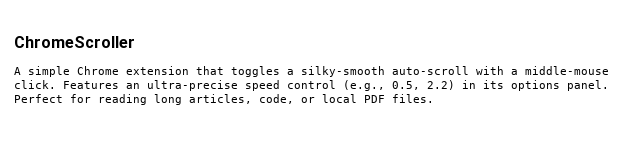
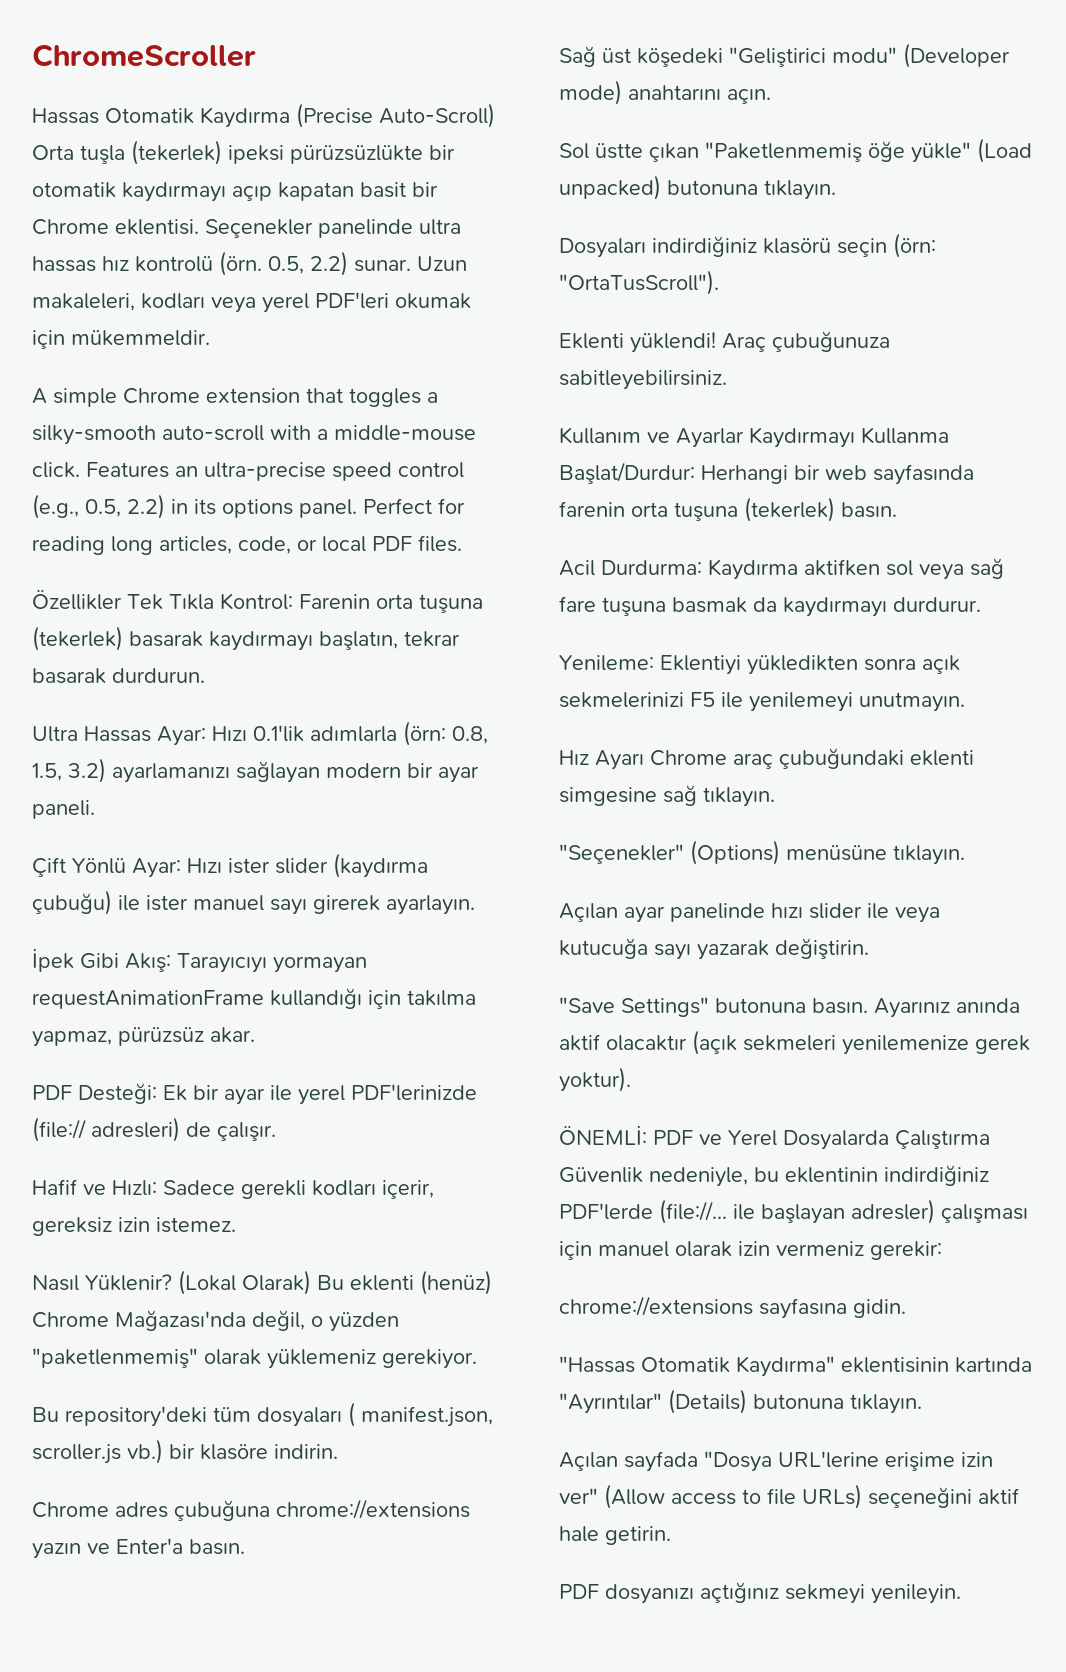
+ Hassas Otomatik Kaydırma (Precise Auto-Scroll) Orta tuşla (tekerlek) ipeksi pürüzsüzlükte bir otomatik kaydırmayı açıp kapatan basit bir Chrome eklentisi. Seçenekler panelinde ultra hassas hız kontrolü (örn. 0.5, 2.2) sunar. Uzun makaleleri, kodları veya yerel PDF'leri okumak için mükemmeldir.
+ Özellikler Tek Tıkla Kontrol: Farenin orta tuşuna (tekerlek) basarak kaydırmayı başlatın, tekrar basarak durdurun.
+ Ultra Hassas Ayar: Hızı 0.1'lik adımlarla (örn: 0.8, 1.5, 3.2) ayarlamanızı sağlayan modern bir ayar paneli.
+ Çift Yönlü Ayar: Hızı ister slider (kaydırma çubuğu) ile ister manuel sayı girerek ayarlayın.
+ İpek Gibi Akış: Tarayıcıyı yormayan requestAnimationFrame kullandığı için takılma yapmaz, pürüzsüz akar.
+ PDF Desteği: Ek bir ayar ile yerel PDF'lerinizde (file:// adresleri) de çalışır.
+ Hafif ve Hızlı: Sadece gerekli kodları içerir, gereksiz izin istemez.
+ Nasıl Yüklenir? (Lokal Olarak) Bu eklenti (henüz) Chrome Mağazası'nda değil, o yüzden "paketlenmemiş" olarak yüklemeniz gerekiyor.
+ Bu repository'deki tüm dosyaları ( manifest.json, scroller.js vb.) bir klasöre indirin.
+ Chrome adres çubuğuna chrome://extensions yazın ve Enter'a basın.
+ Sağ üst köşedeki "Geliştirici modu" (Developer mode) anahtarını açın.
+ Sol üstte çıkan "Paketlenmemiş öğe yükle" (Load unpacked) butonuna tıklayın.
+ Dosyaları indirdiğiniz klasörü seçin (örn: "OrtaTusScroll").
+ Eklenti yüklendi! Araç çubuğunuza sabitleyebilirsiniz.
+ Kullanım ve Ayarlar Kaydırmayı Kullanma Başlat/Durdur: Herhangi bir web sayfasında farenin orta tuşuna (tekerlek) basın.
+ Acil Durdurma: Kaydırma aktifken sol veya sağ fare tuşuna basmak da kaydırmayı durdurur.
+ Yenileme: Eklentiyi yükledikten sonra açık sekmelerinizi F5 ile yenilemeyi unutmayın.
+ Hız Ayarı Chrome araç çubuğundaki eklenti simgesine sağ tıklayın.
+ "Seçenekler" (Options) menüsüne tıklayın.
+ Açılan ayar panelinde hızı slider ile veya kutucuğa sayı yazarak değiştirin.
+ "Save Settings" butonuna basın. Ayarınız anında aktif olacaktır (açık sekmeleri yenilemenize gerek yoktur).
+ ÖNEMLİ: PDF ve Yerel Dosyalarda Çalıştırma Güvenlik nedeniyle, bu eklentinin indirdiğiniz PDF'lerde (file://... ile başlayan adresler) çalışması için manuel olarak izin vermeniz gerekir:
+ chrome://extensions sayfasına gidin.
+ "Hassas Otomatik Kaydırma" eklentisinin kartında "Ayrıntılar" (Details) butonuna tıklayın.
+ Açılan sayfada "Dosya URL'lerine erişime izin ver" (Allow access to file URLs) seçeneğini aktif hale getirin.
+ PDF dosyanızı açtığınız sekmeyi yenileyin.

